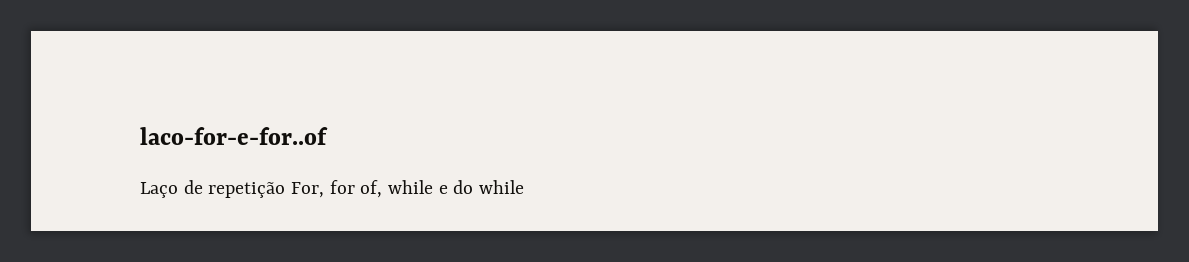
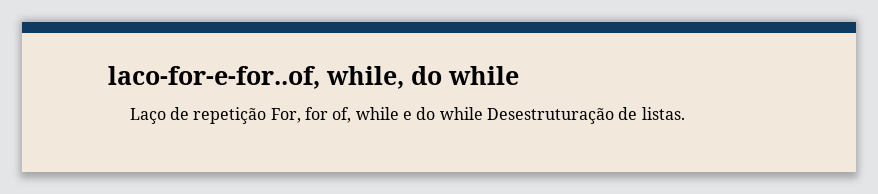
- laco-for-e-for..of
+ laco-for-e-for..of, while, do while
- Laço de repetição For, for of, while e do while
+ Laço de repetição For, for of, while e do while Desestruturação de listas.

